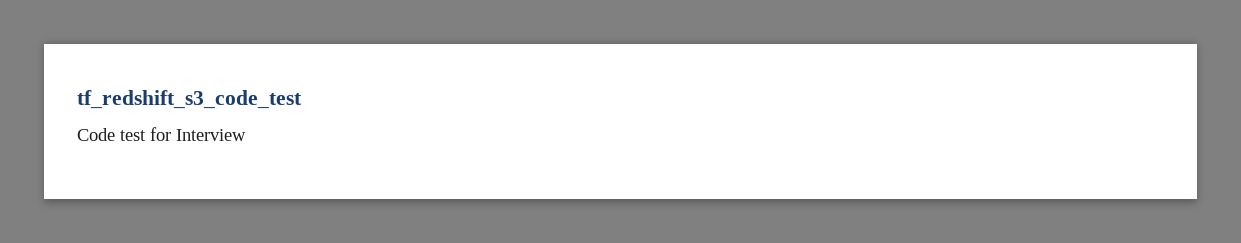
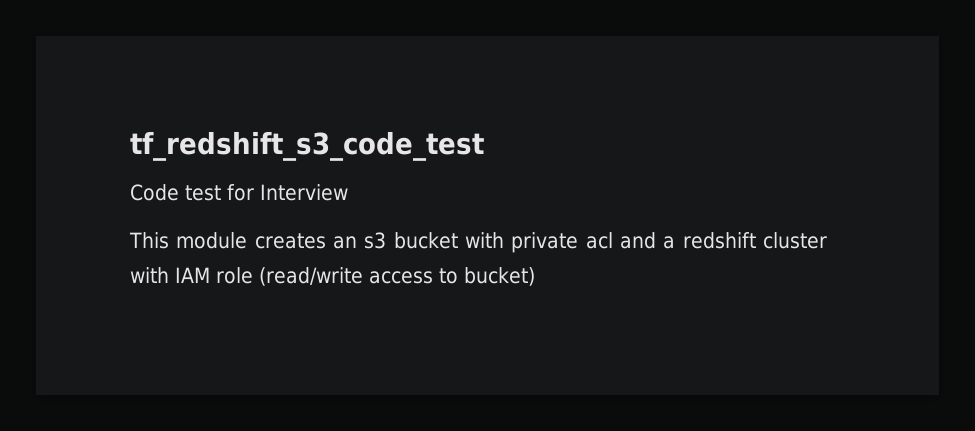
+ This module creates an s3 bucket with private acl and a redshift cluster with IAM role (read/write access to bucket)

